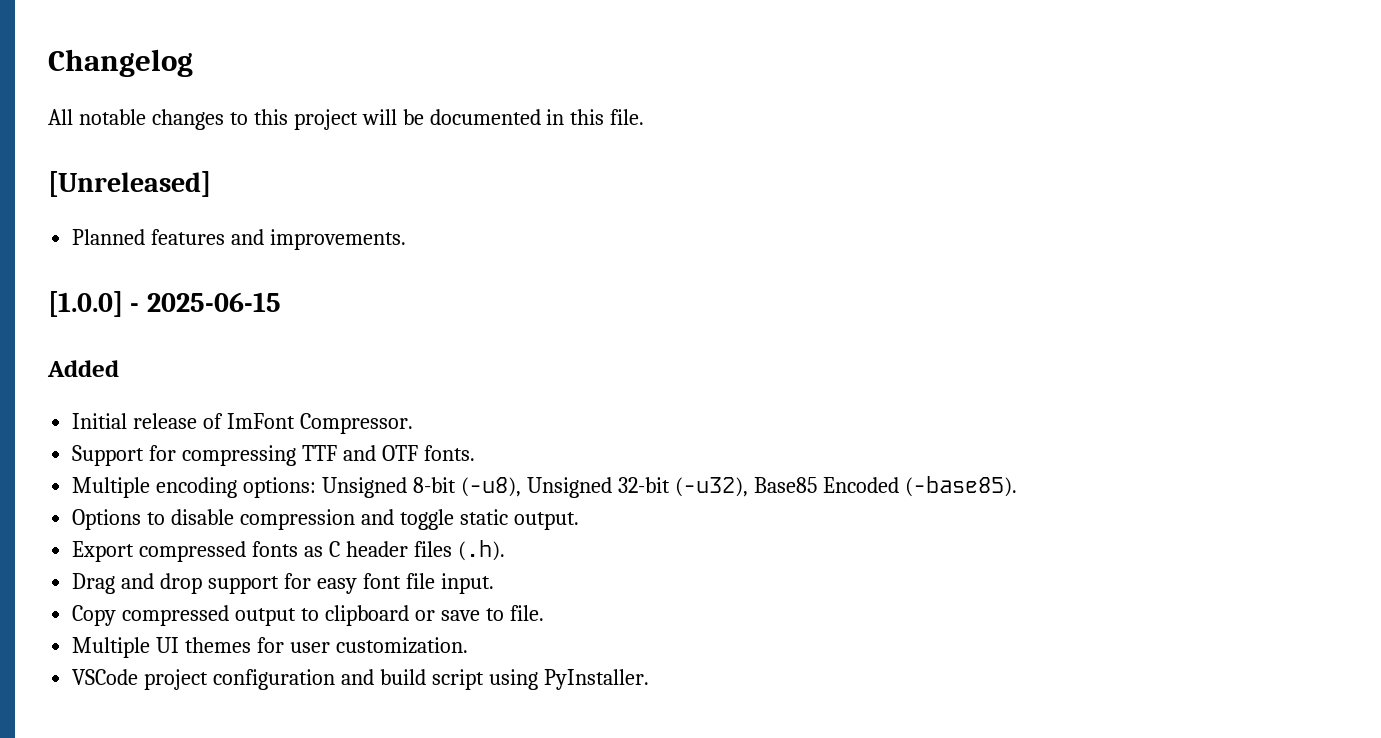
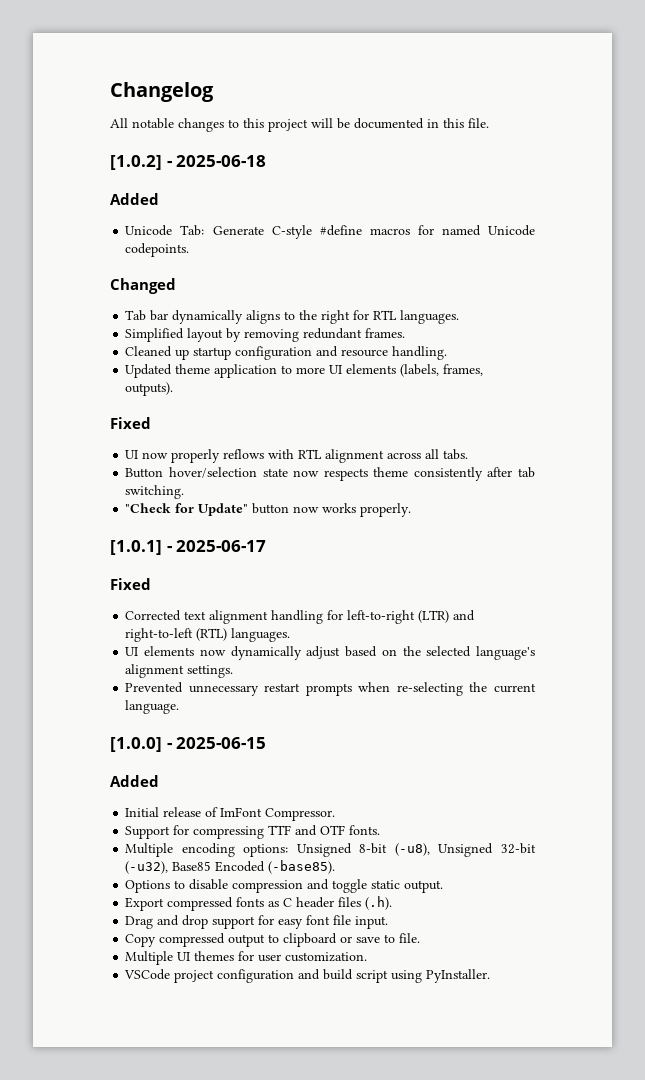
- [Unreleased]
- Planned features and improvements.
+ [1.0.2] - 2025-06-18
+ Added
+ Unicode Tab: Generate C-style #define macros for named Unicode codepoints.
+ Changed
+ Tab bar dynamically aligns to the right for RTL languages.
+ Simplified layout by removing redundant frames.
+ Cleaned up startup configuration and resource handling.
+ Updated theme application to more UI elements (labels, frames, outputs).
+ Fixed
+ UI now properly reflows with RTL alignment across all tabs.
+ Button hover/selection state now respects theme consistently after tab switching.
+ "Check for Update" button now works properly.
+ [1.0.1] - 2025-06-17
+ Fixed
+ Corrected text alignment handling for left-to-right (LTR) and right-to-left (RTL) languages.
+ UI elements now dynamically adjust based on the selected language's alignment settings.
+ Prevented unnecessary restart prompts when re-selecting the current language.

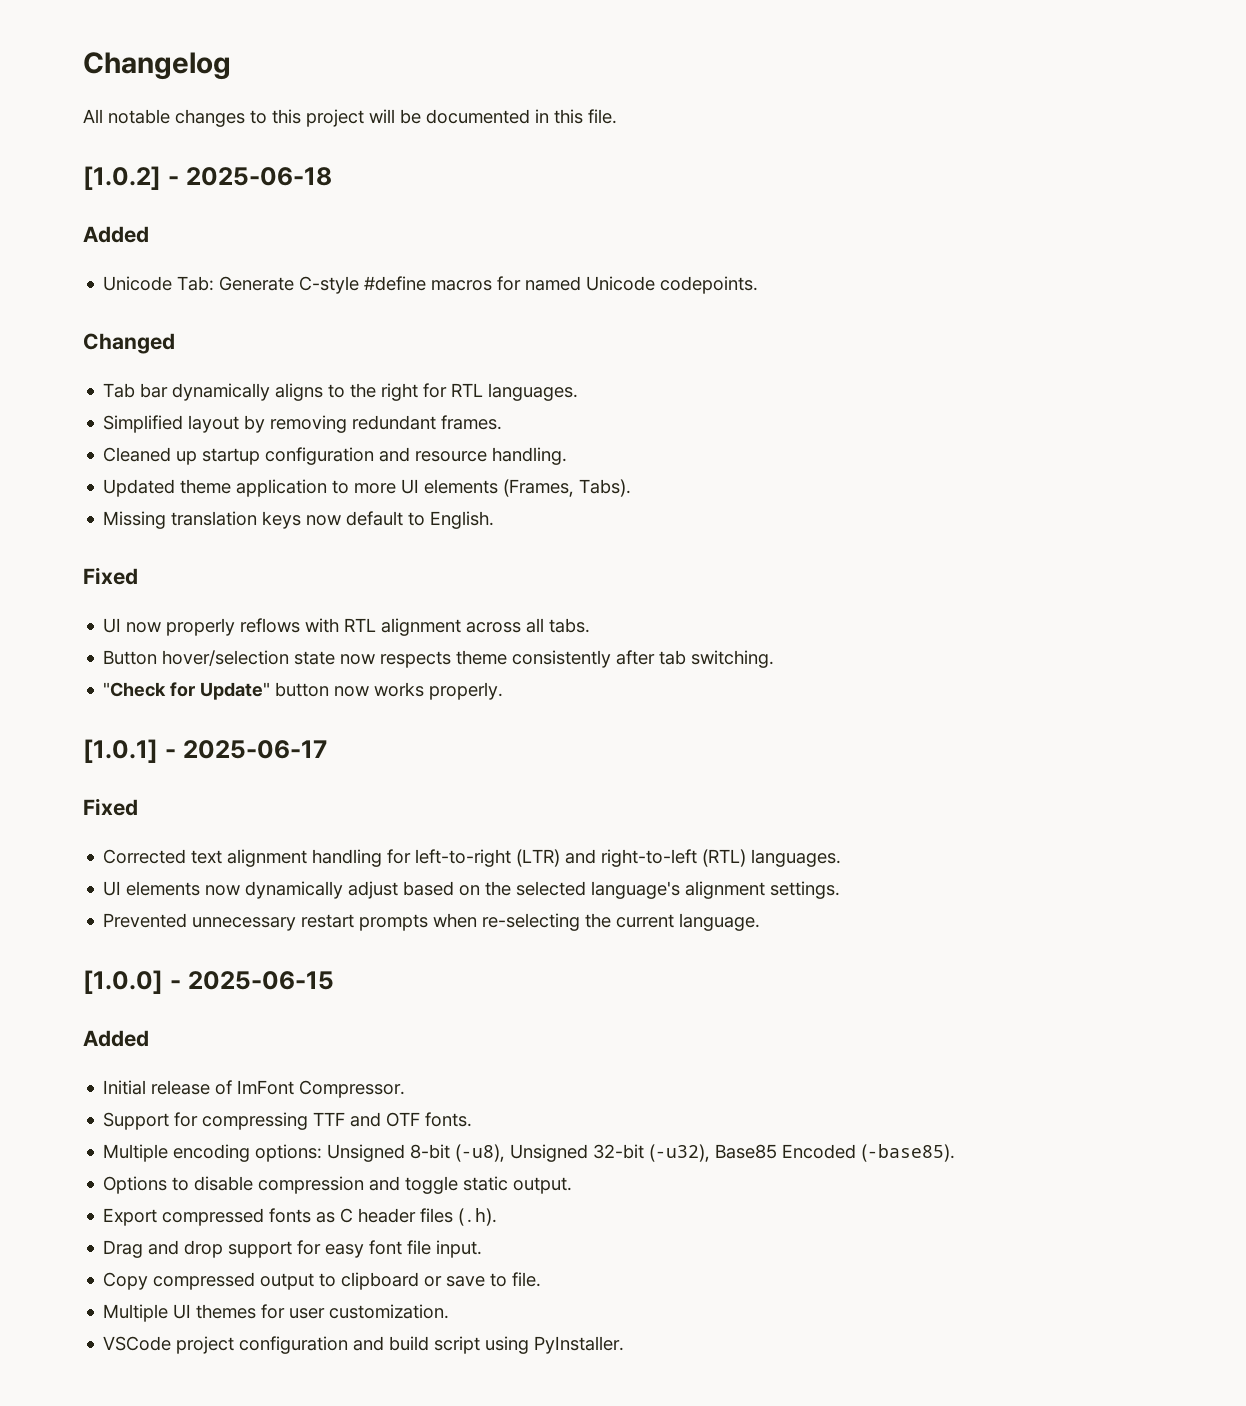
- Updated theme application to more UI elements (labels, frames, outputs).
+ Updated theme application to more UI elements (Frames, Tabs).
+ Missing translation keys now default to English.

